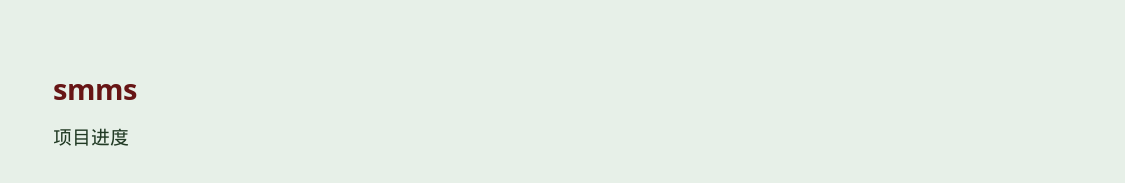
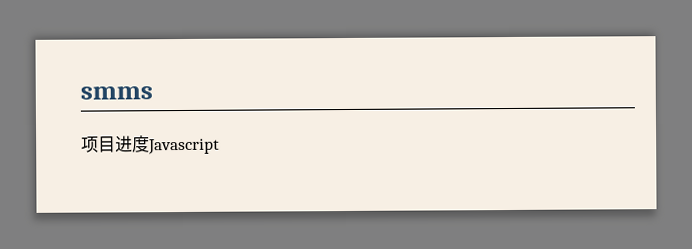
- 项目进度
+ 项目进度Javascript

